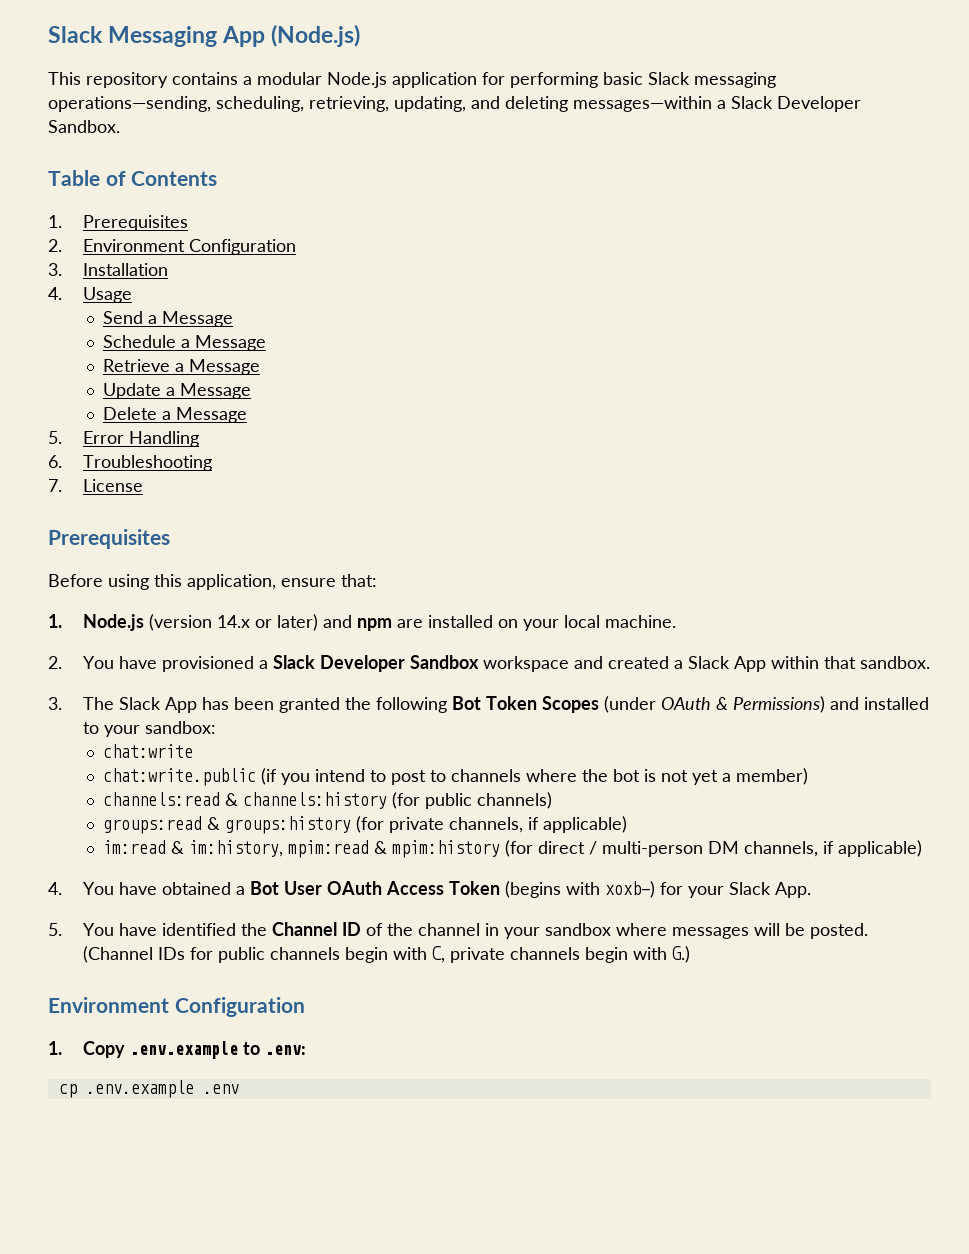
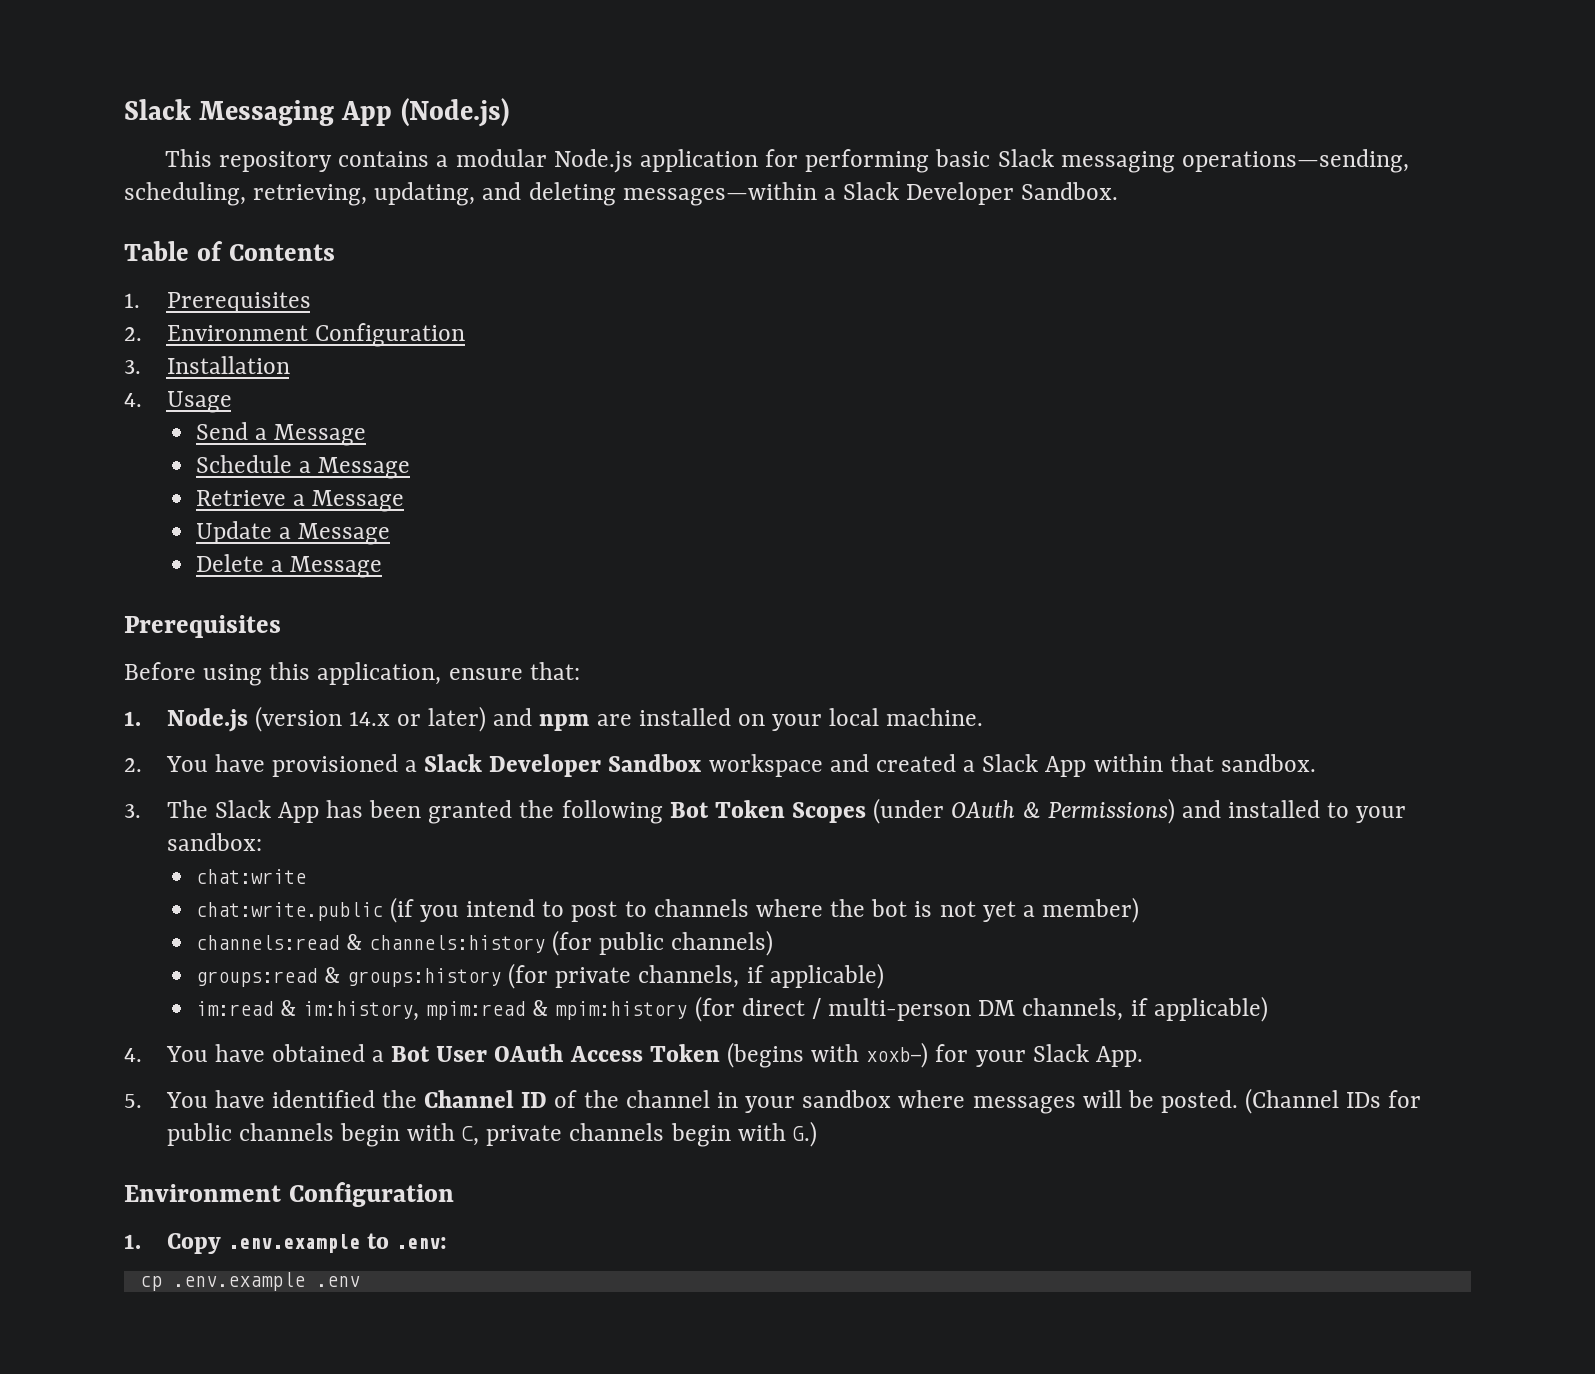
- 5. Error Handling
- 6. Troubleshooting
- 7. License

